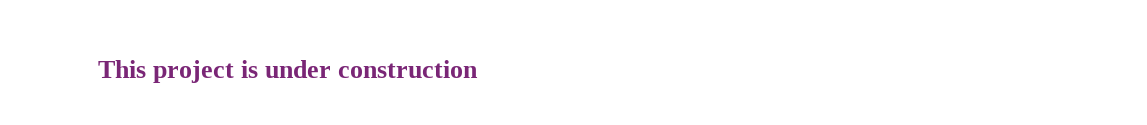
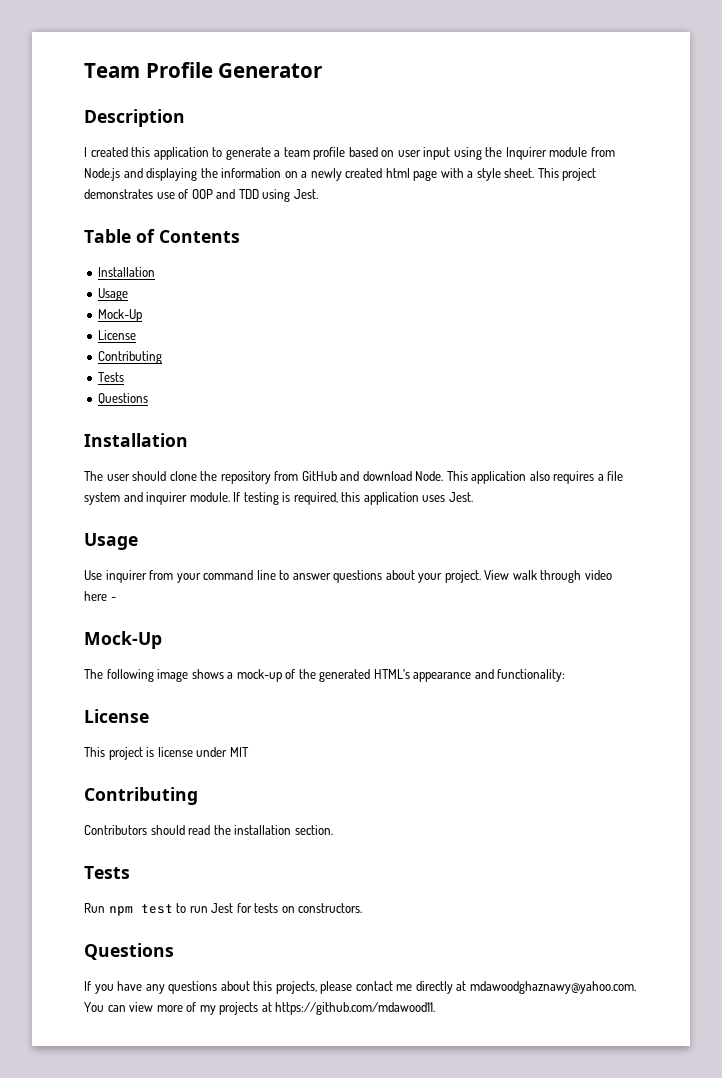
- This project is under construction
+ Team Profile Generator
+ Description
+ I created this application to generate a team profile based on user input using the Inquirer module from Node.js and displaying the information on a newly created html page with a style sheet. This project demonstrates use of OOP and TDD using Jest.
+ Table of Contents
+ Installation
+ Usage
+ Mock-Up
+ License
+ Contributing
+ Tests
+ Questions
+ Installation
+ The user should clone the repository from GitHub and download Node. This application also requires a file system and inquirer module. If testing is required, this application uses Jest.
+ Usage
+ Use inquirer from your command line to answer questions about your project. View walk through video here -
+ Mock-Up
+ The following image shows a mock-up of the generated HTML’s appearance and functionality:
+ License
+ This project is license under MIT
+ Contributing
+ Contributors should read the installation section.
+ Tests
+ Run npm test to run Jest for tests on constructors.
+ Questions
+ If you have any questions about this projects, please contact me directly at mdawoodghaznawy@yahoo.com. You can view more of my projects at https://github.com/mdawood11.

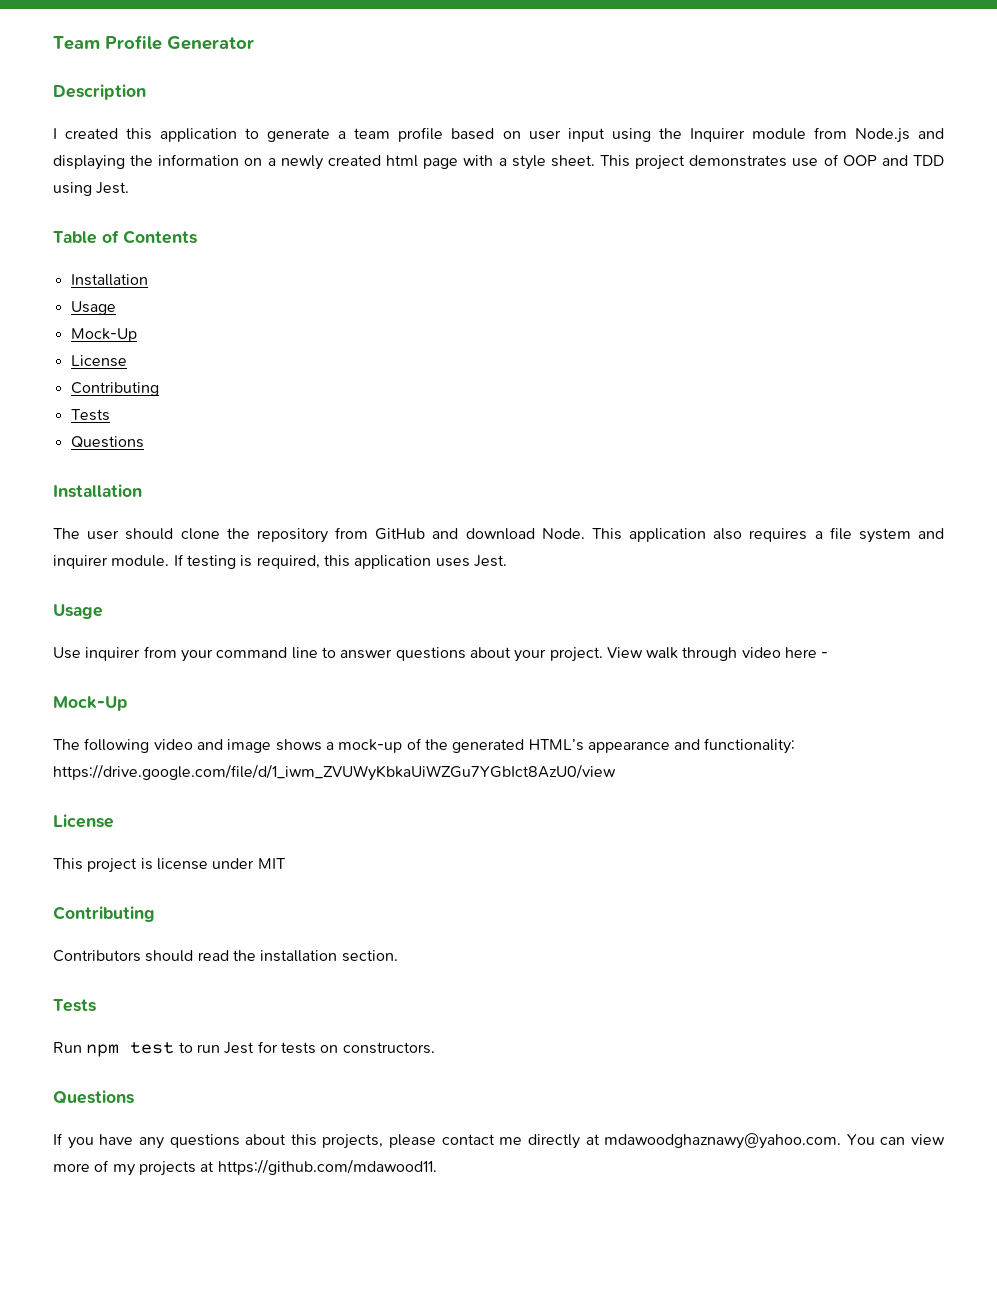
- The following image shows a mock-up of the generated HTML’s appearance and functionality:
+ The following video and image shows a mock-up of the generated HTML’s appearance and functionality: https://drive.google.com/file/d/1_iwm_ZVUWyKbkaUiWZGu7YGbIct8AzU0/view

